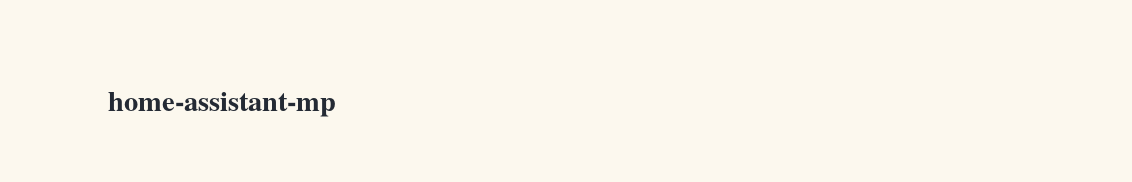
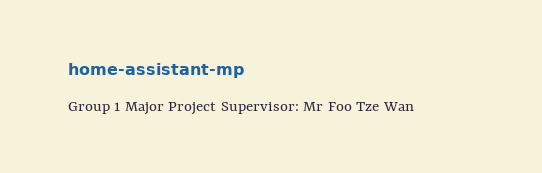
+ Group 1 Major Project Supervisor: Mr Foo Tze Wan

